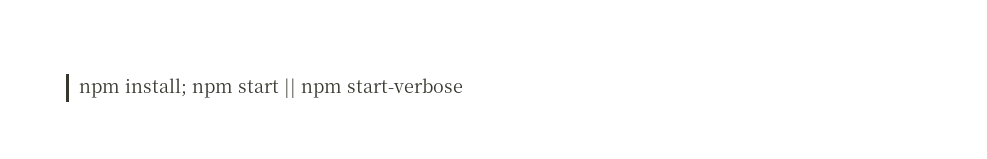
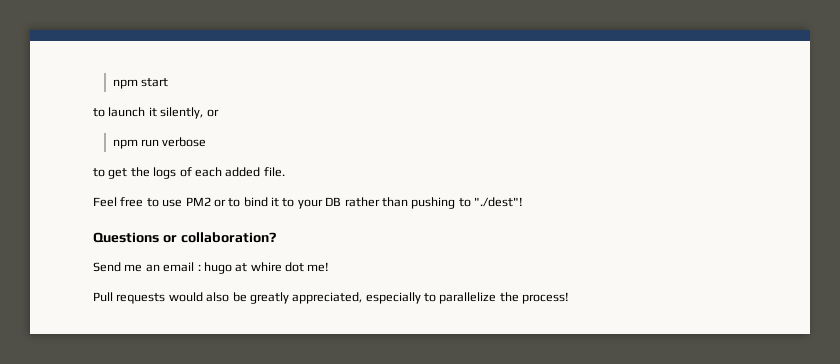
- npm install; npm start || npm start-verbose
+ npm start
+ to launch it silently, or
+ npm run verbose
+ to get the logs of each added file.
+ Feel free to use PM2 or to bind it to your DB rather than pushing to "./dest"!
+ Questions or collaboration?
+ Send me an email : hugo at whire dot me!
+ Pull requests would also be greatly appreciated, especially to parallelize the process!

